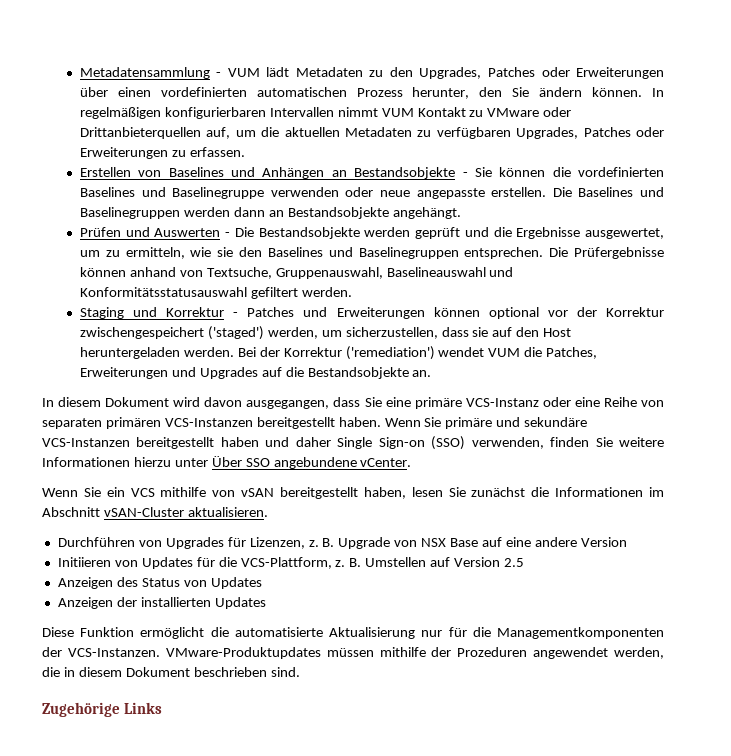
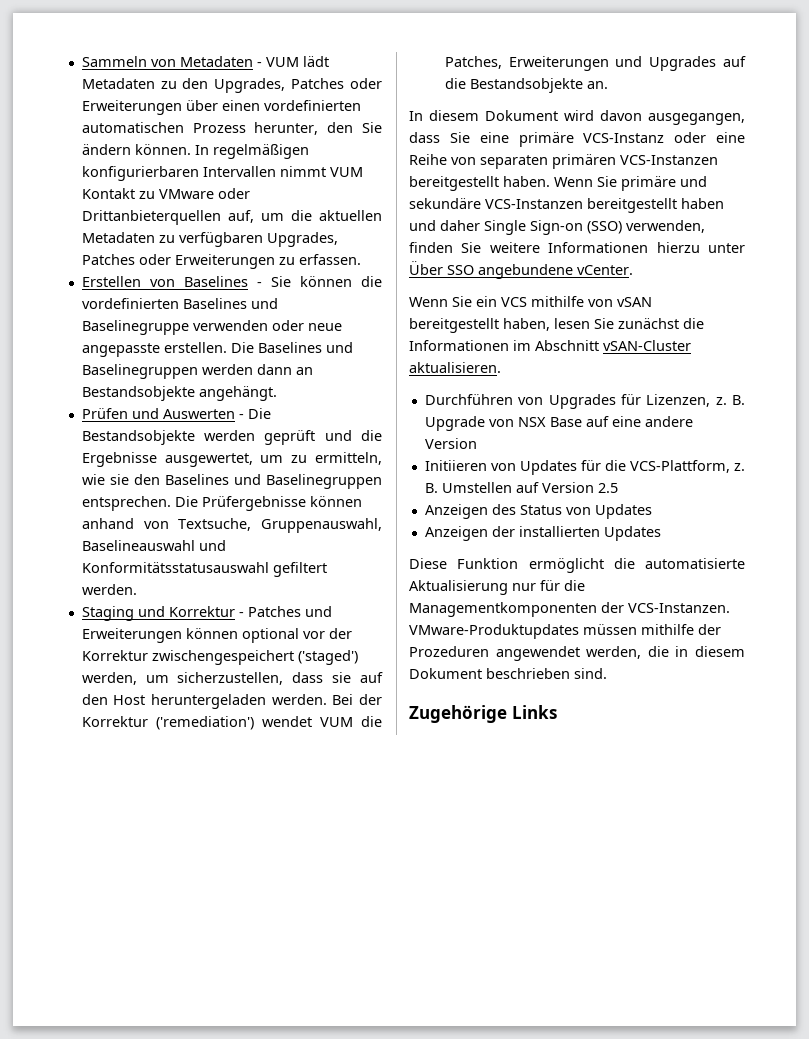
- Metadatensammlung - VUM lädt Metadaten zu den Upgrades, Patches oder Erweiterungen über einen vordefinierten automatischen Prozess herunter, den Sie ändern können.
+ Sammeln von Metadaten - VUM lädt Metadaten zu den Upgrades, Patches oder Erweiterungen über einen vordefinierten automatischen Prozess herunter, den Sie ändern können.
- Erstellen von Baselines und Anhängen an Bestandsobjekte - Sie können die vordefinierten Baselines und Baselinegruppe verwenden oder neue angepasste erstellen.
+ Erstellen von Baselines - Sie können die vordefinierten Baselines und Baselinegruppe verwenden oder neue angepasste erstellen.

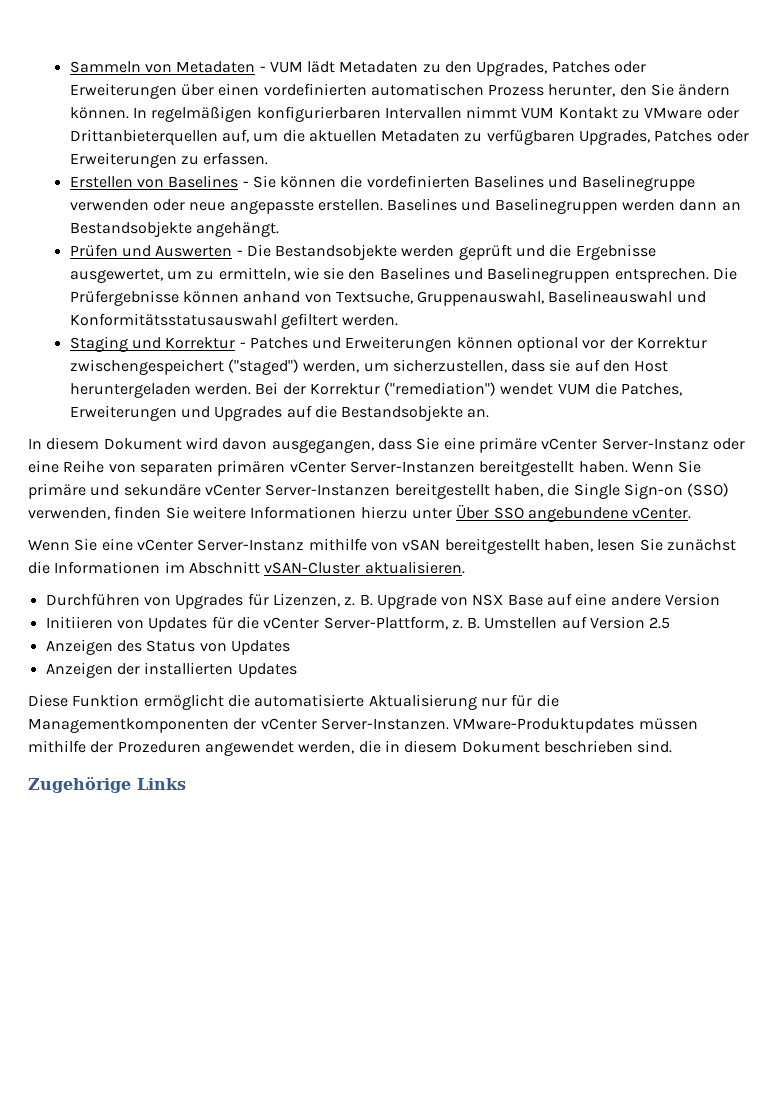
- Die Baselines und Baselinegruppen werden dann an Bestandsobjekte angehängt.
+ Baselines und Baselinegruppen werden dann an Bestandsobjekte angehängt.
- Staging und Korrektur - Patches und Erweiterungen können optional vor der Korrektur zwischengespeichert ('staged') werden, um sicherzustellen, dass sie auf den Host heruntergeladen werden.
+ Staging und Korrektur - Patches und Erweiterungen können optional vor der Korrektur zwischengespeichert ("staged") werden, um sicherzustellen, dass sie auf den Host heruntergeladen werden.
- Bei der Korrektur ('remediation') wendet VUM die Patches, Erweiterungen und Upgrades auf die Bestandsobjekte an.
+ Bei der Korrektur ("remediation") wendet VUM die Patches, Erweiterungen und Upgrades auf die Bestandsobjekte an.
- In diesem Dokument wird davon ausgegangen, dass Sie eine primäre VCS-Instanz oder eine Reihe von separaten primären VCS-Instanzen bereitgestellt haben.
+ In diesem Dokument wird davon ausgegangen, dass Sie eine primäre vCenter Server-Instanz oder eine Reihe von separaten primären vCenter Server-Instanzen bereitgestellt haben.
- Wenn Sie primäre und sekundäre VCS-Instanzen bereitgestellt haben und daher Single Sign-on (SSO) verwenden, finden Sie weitere Informationen hierzu unter Über SSO angebundene vCenter.
+ Wenn Sie primäre und sekundäre vCenter Server-Instanzen bereitgestellt haben, die Single Sign-on (SSO) verwenden, finden Sie weitere Informationen hierzu unter Über SSO angebundene vCenter.
- Wenn Sie ein VCS mithilfe von vSAN bereitgestellt haben, lesen Sie zunächst die Informationen im Abschnitt vSAN-Cluster aktualisieren.
+ Wenn Sie eine vCenter Server-Instanz mithilfe von vSAN bereitgestellt haben, lesen Sie zunächst die Informationen im Abschnitt vSAN-Cluster aktualisieren.
- Initiieren von Updates für die VCS-Plattform, z.
+ Initiieren von Updates für die vCenter Server-Plattform, z.
- Diese Funktion ermöglicht die automatisierte Aktualisierung nur für die Managementkomponenten der VCS-Instanzen.
+ Diese Funktion ermöglicht die automatisierte Aktualisierung nur für die Managementkomponenten der vCenter Server-Instanzen.

